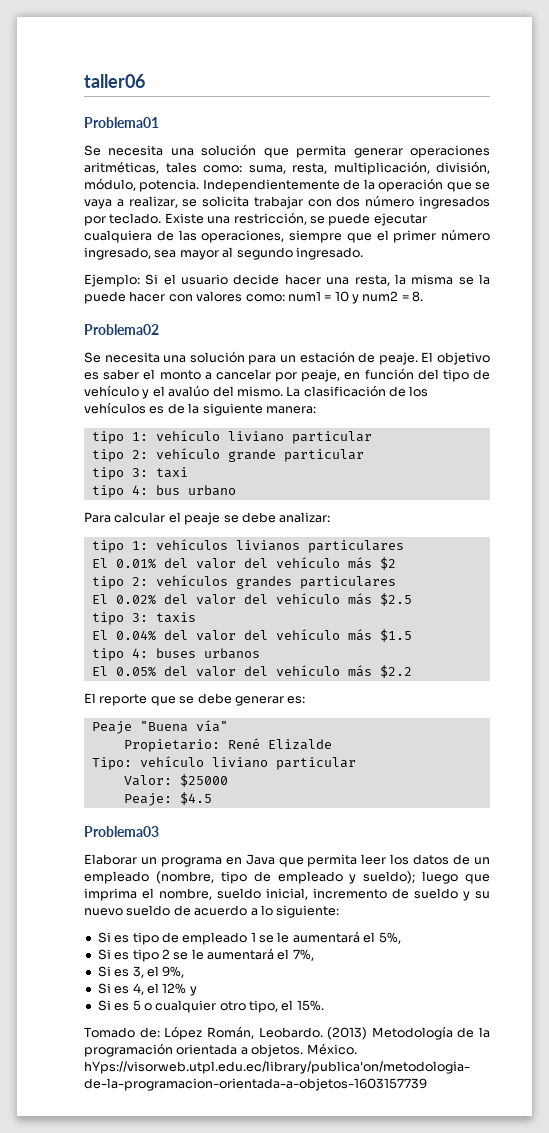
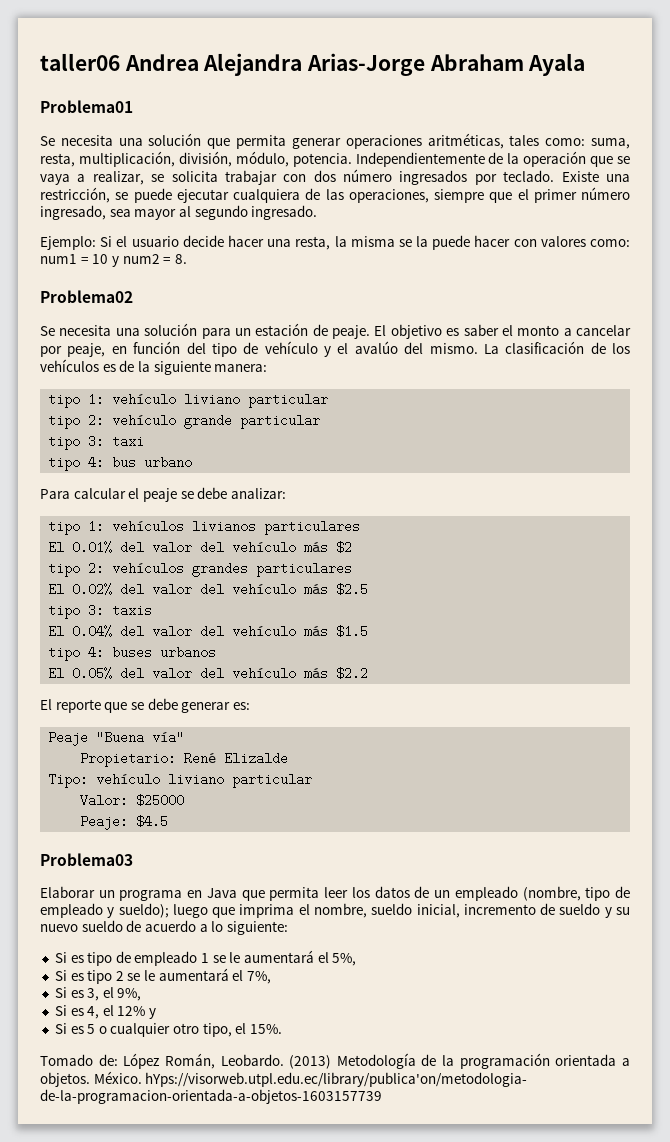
- taller06
+ taller06 Andrea Alejandra Arias-Jorge Abraham Ayala

